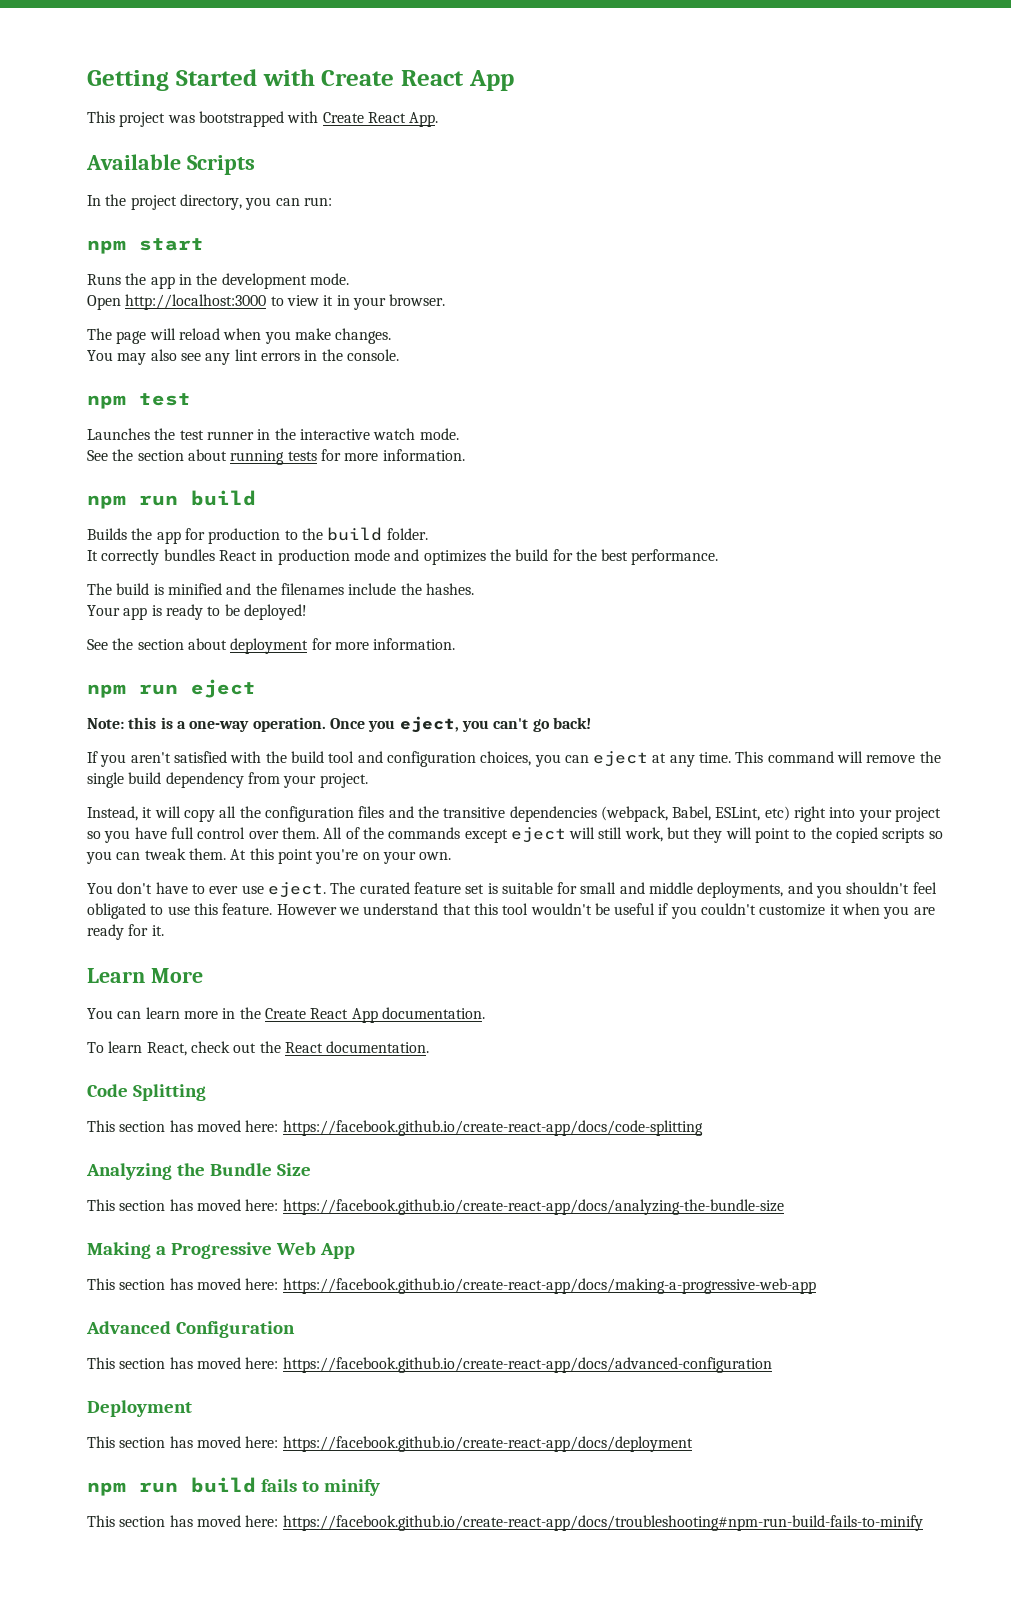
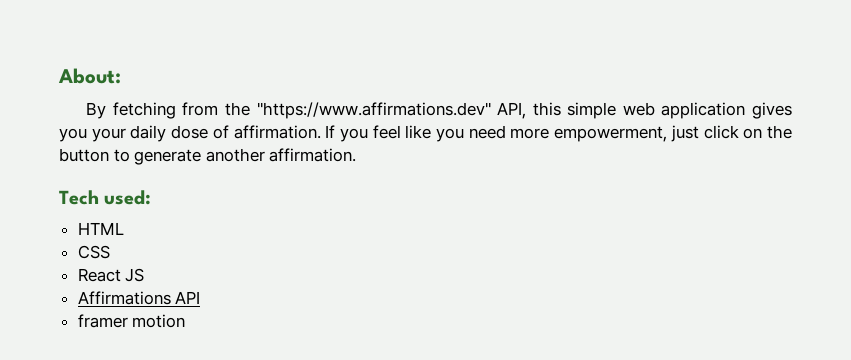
- Getting Started with Create React App
- This project was bootstrapped with Create React App.
- Available Scripts
- In the project directory, you can run:
- npm start
- Runs the app in the development mode.
- Open http://localhost:3000 to view it in your browser.
- The page will reload when you make changes.
- You may also see any lint errors in the console.
- npm test
- Launches the test runner in the interactive watch mode.
- See the section about running tests for more information.
- npm run build
- Builds the app for production to the build folder.
- It correctly bundles React in production mode and optimizes the build for the best performance.
- The build is minified and the filenames include the hashes.
- Your app is ready to be deployed!
- See the section about deployment for more information.
- npm run eject
- Note: this is a one-way operation. Once you eject, you can't go back!
- If you aren't satisfied with the build tool and configuration choices, you can eject at any time. This command will remove the single build dependency from your project.
- Instead, it will copy all the configuration files and the transitive dependencies (webpack, Babel, ESLint, etc) right into your project so you have full control over them. All of the commands except eject will still work, but they will point to the copied scripts so you can tweak them. At this point you're on your own.
- You don't have to ever use eject. The curated feature set is suitable for small and middle deployments, and you shouldn't feel obligated to use this feature. However we understand that this tool wouldn't be useful if you couldn't customize it when you are ready for it.
- Learn More
- You can learn more in the Create React App documentation.
- To learn React, check out the React documentation.
- Code Splitting
- This section has moved here: https://facebook.github.io/create-react-app/docs/code-splitting
- Analyzing the Bundle Size
- This section has moved here: https://facebook.github.io/create-react-app/docs/analyzing-the-bundle-size
- Making a Progressive Web App
- This section has moved here: https://facebook.github.io/create-react-app/docs/making-a-progressive-web-app
- Advanced Configuration
- This section has moved here: https://facebook.github.io/create-react-app/docs/advanced-configuration
- Deployment
- This section has moved here: https://facebook.github.io/create-react-app/docs/deployment
- npm run build fails to minify
- This section has moved here: https://facebook.github.io/create-react-app/docs/troubleshooting#npm-run-build-fails-to-minify
+ About:
+ By fetching from the "https://www.affirmations.dev" API, this simple web application gives you your daily dose of affirmation. If you feel like you need more empowerment, just click on the button to generate another affirmation.
+ Tech used:
+ HTML
+ CSS
+ React JS
+ Affirmations API
+ framer motion

